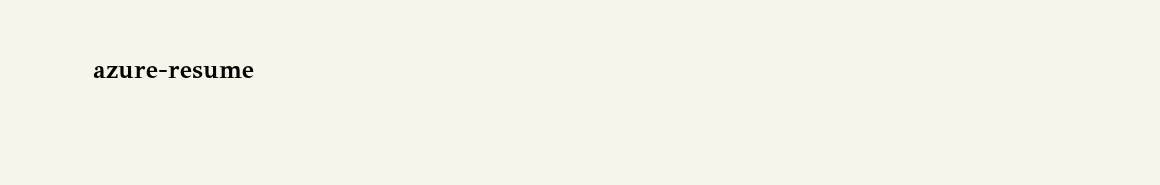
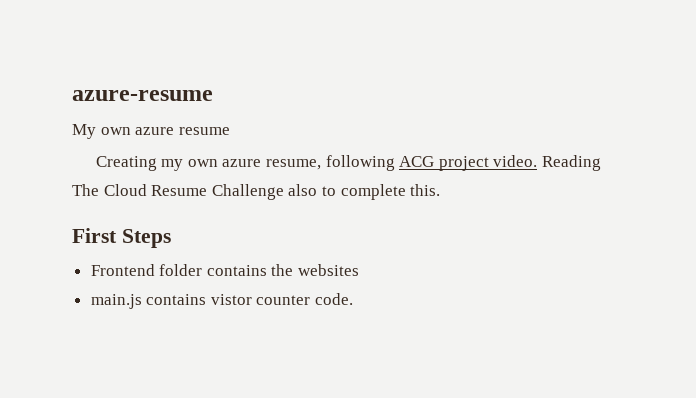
+ My own azure resume
+ Creating my own azure resume, following ACG project video. Reading The Cloud Resume Challenge also to complete this.
+ First Steps
+ Frontend folder contains the websites
+ main.js contains vistor counter code.

